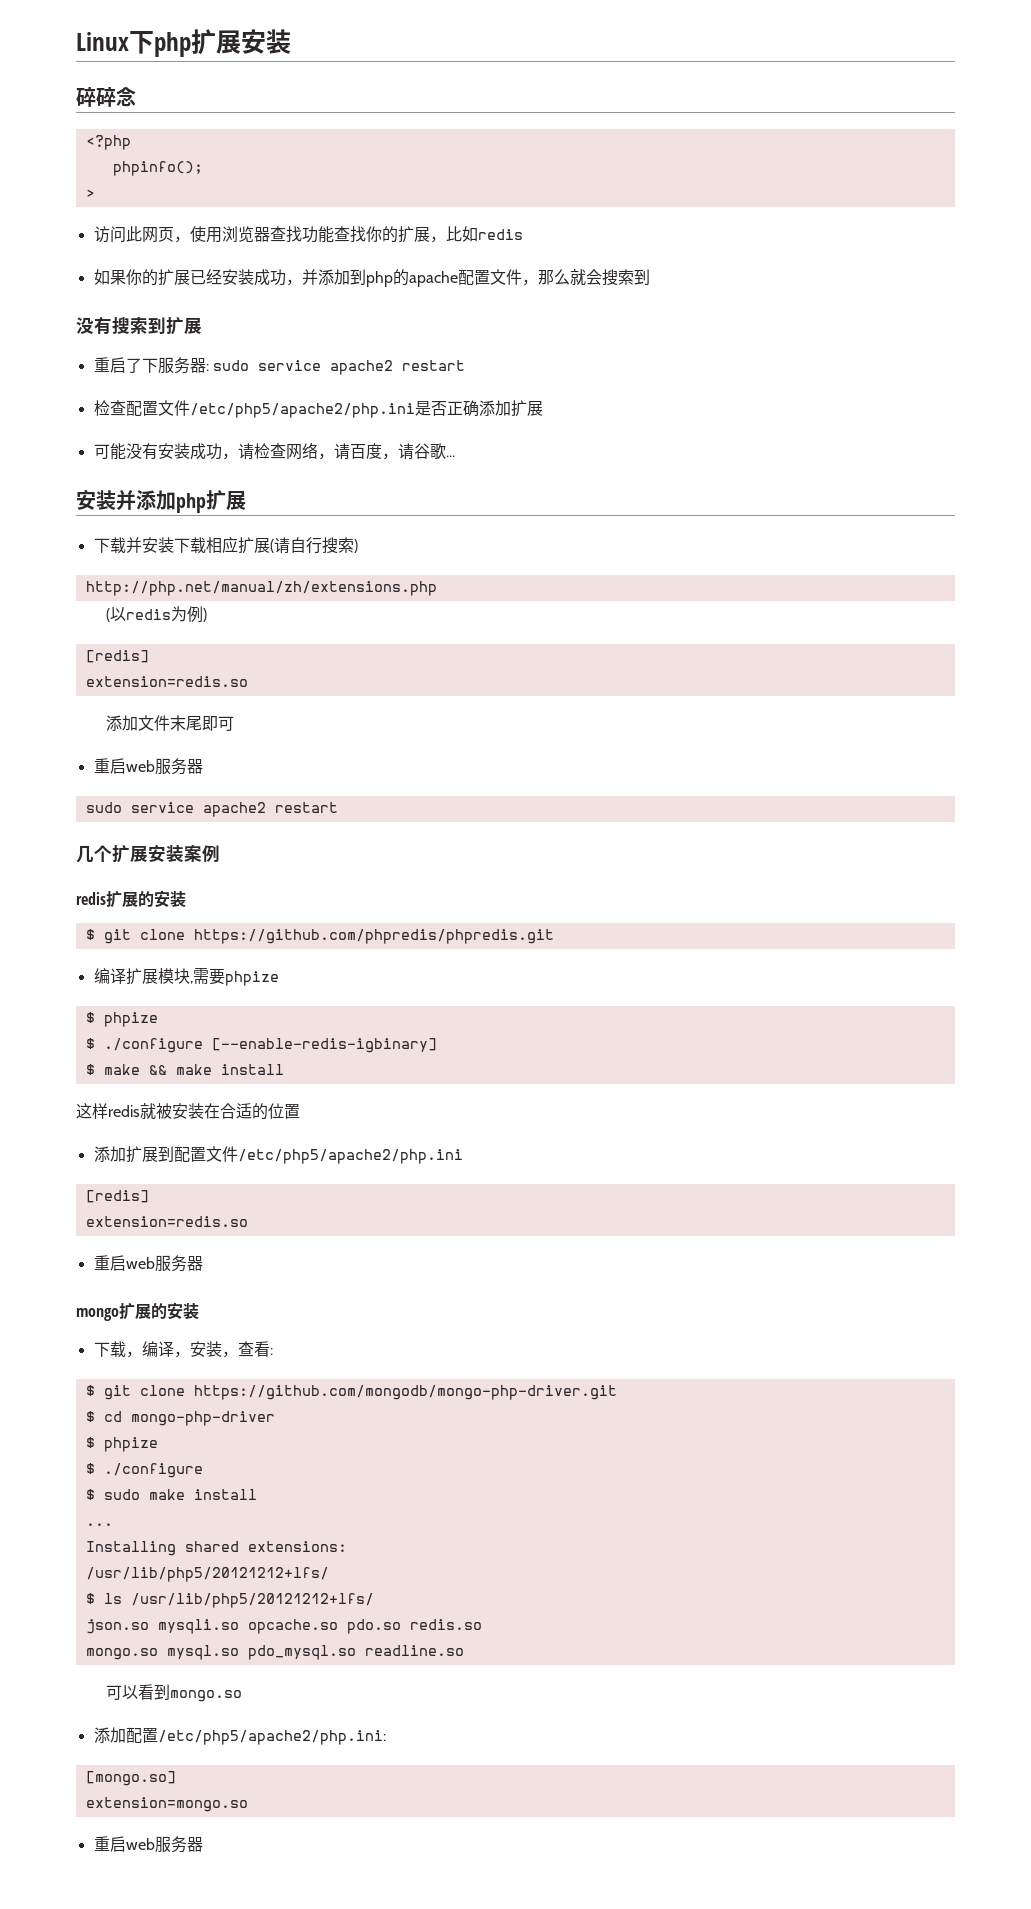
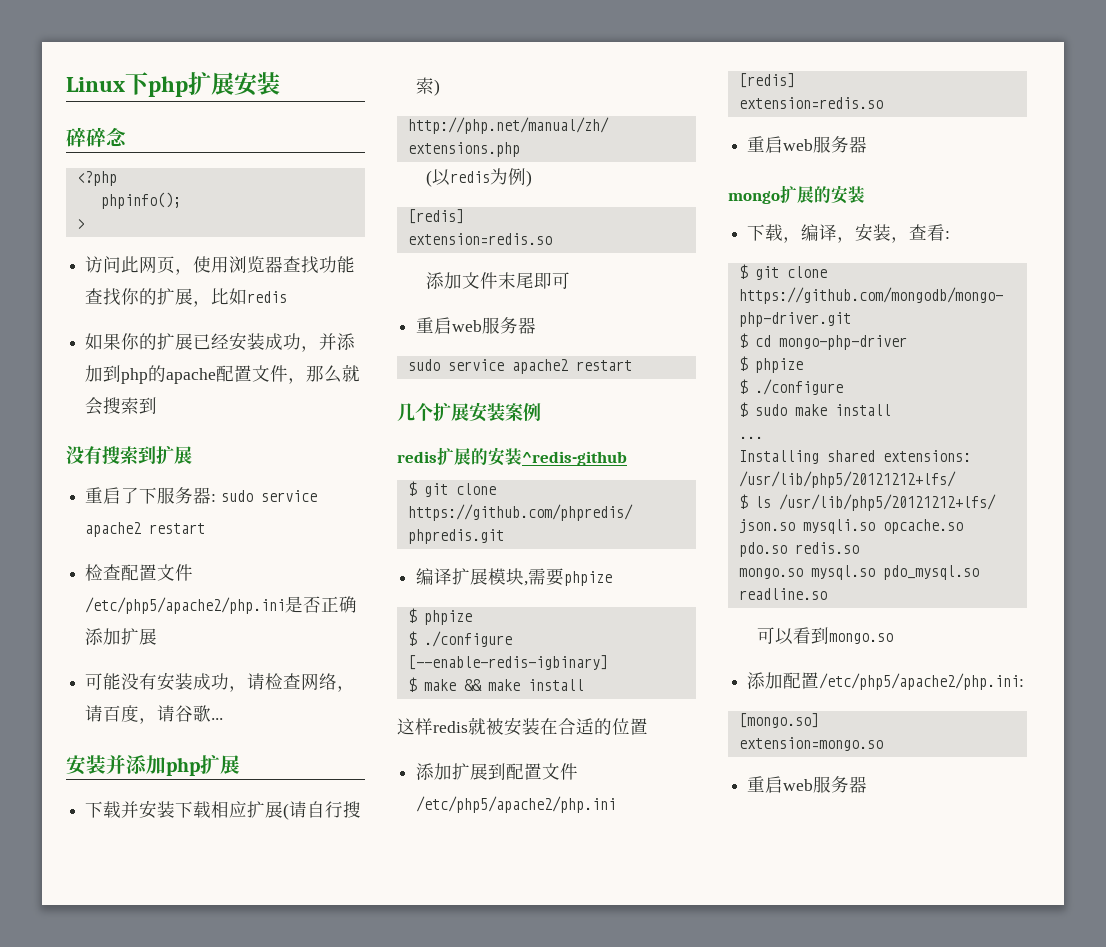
- redis扩展的安装
+ redis扩展的安装^redis-github

